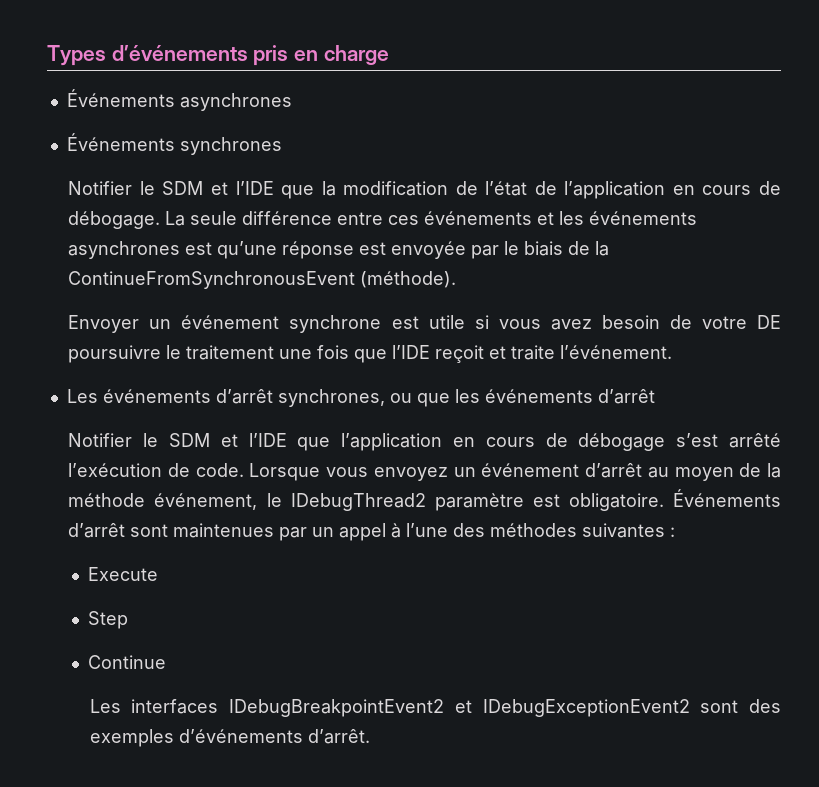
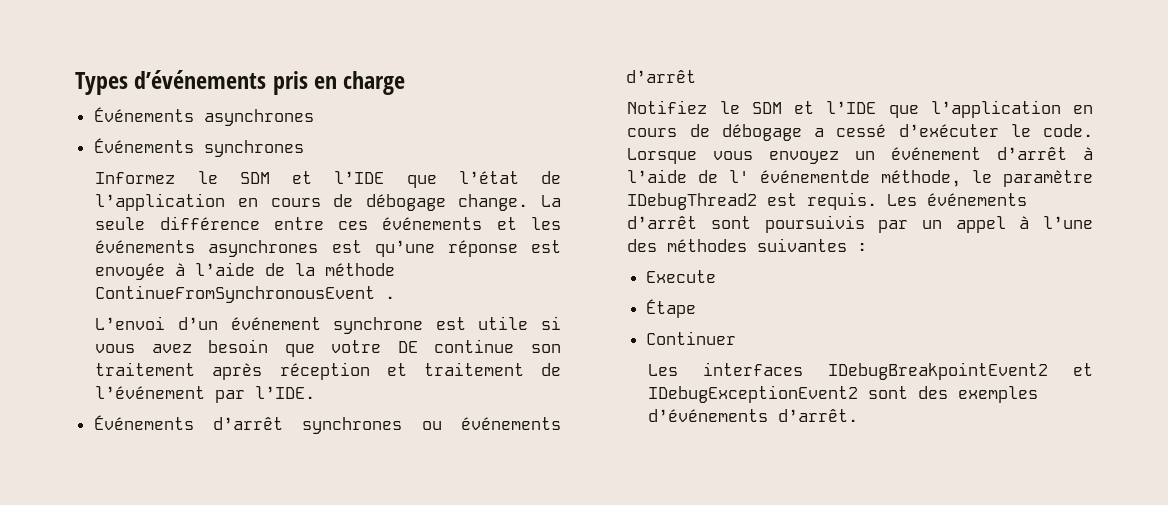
- Notifier le SDM et l’IDE que la modification de l’état de l’application en cours de débogage.
+ Informez le SDM et l’IDE que l’état de l’application en cours de débogage change.
- La seule différence entre ces événements et les événements asynchrones est qu’une réponse est envoyée par le biais de la ContinueFromSynchronousEvent (méthode).
- Envoyer un événement synchrone est utile si vous avez besoin de votre DE poursuivre le traitement une fois que l’IDE reçoit et traite l’événement.
- Les événements d’arrêt synchrones, ou que les événements d’arrêt
+ La seule différence entre ces événements et les événements asynchrones est qu’une réponse est envoyée à l’aide de la méthode ContinueFromSynchronousEvent .
+ L’envoi d’un événement synchrone est utile si vous avez besoin que votre DE continue son traitement après réception et traitement de l’événement par l’IDE.
+ Événements d’arrêt synchrones ou événements d’arrêt
- Notifier le SDM et l’IDE que l’application en cours de débogage s’est arrêté l’exécution de code.
+ Notifiez le SDM et l’IDE que l’application en cours de débogage a cessé d’exécuter le code.
- Lorsque vous envoyez un événement d’arrêt au moyen de la méthode événement, le IDebugThread2 paramètre est obligatoire. Événements d’arrêt sont maintenues par un appel à l’une des méthodes suivantes :
+ Lorsque vous envoyez un événement d’arrêt à l’aide de l' événementde méthode, le paramètre IDebugThread2 est requis. Les événements d’arrêt sont poursuivis par un appel à l’une des méthodes suivantes :
- Step
- Continue
+ Étape
+ Continuer

